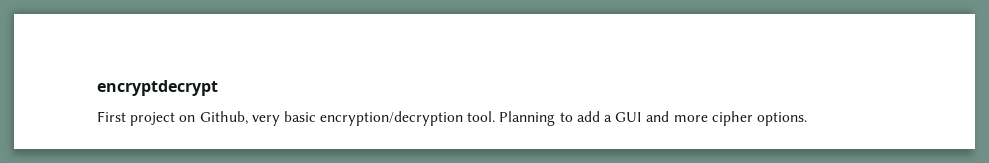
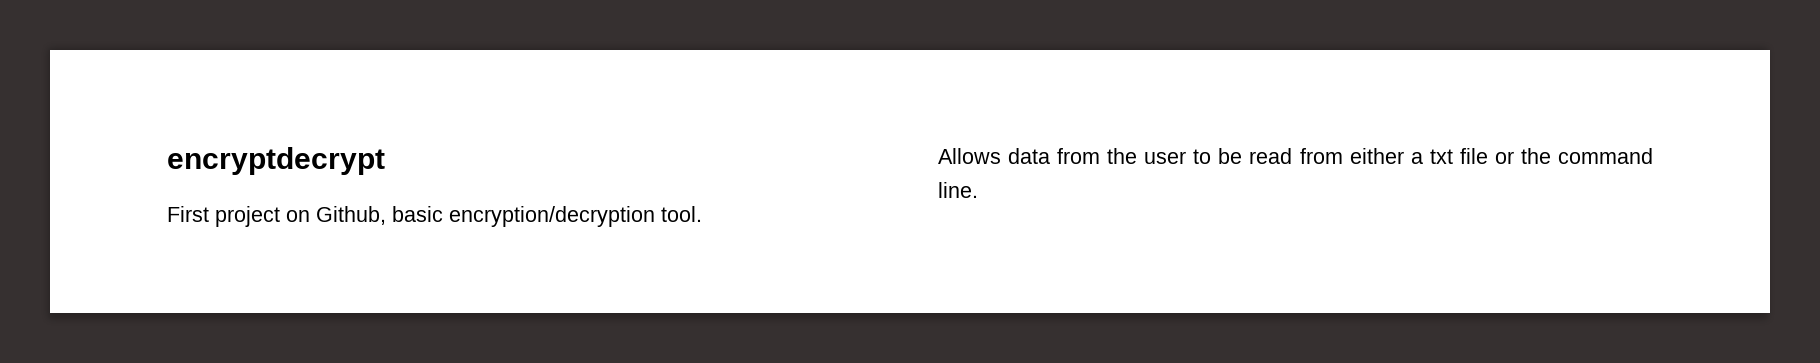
- First project on Github, very basic encryption/decryption tool. Planning to add a GUI and more cipher options.
+ First project on Github, basic encryption/decryption tool.
+ Allows data from the user to be read from either a txt file or the command line.

